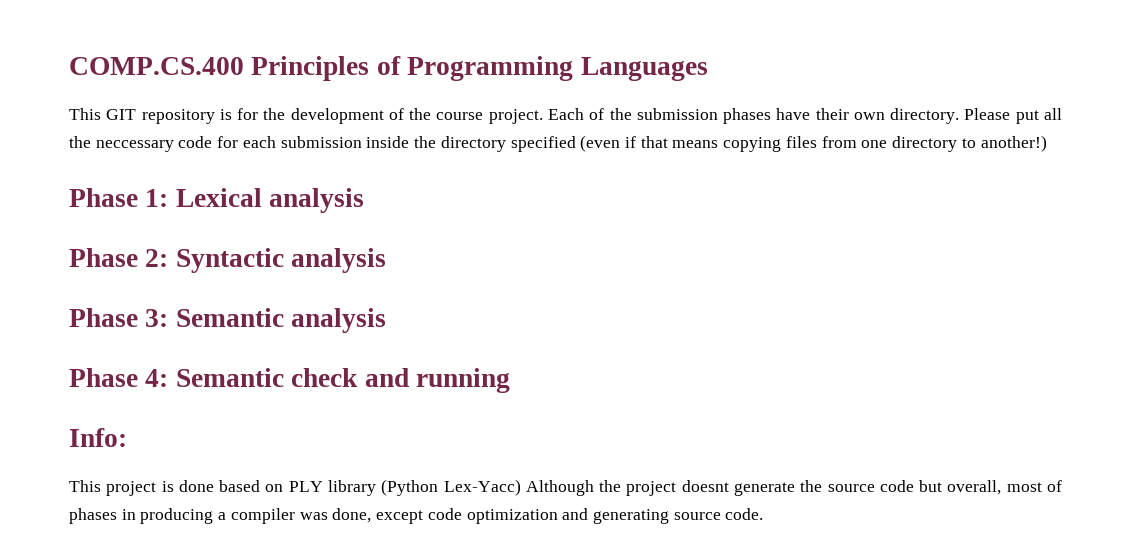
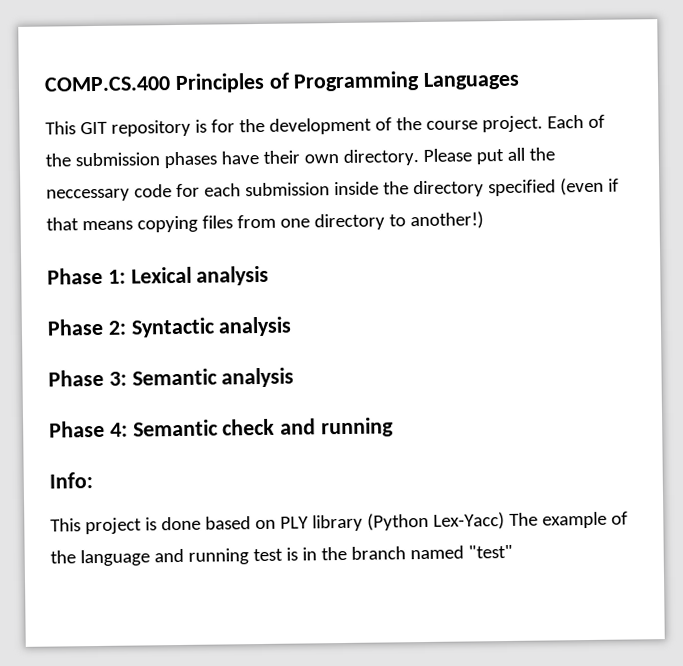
- This project is done based on PLY library (Python Lex-Yacc) Although the project doesnt generate the source code but overall, most of phases in producing a compiler was done, except code optimization and generating source code.
+ This project is done based on PLY library (Python Lex-Yacc) The example of the language and running test is in the branch named "test"

